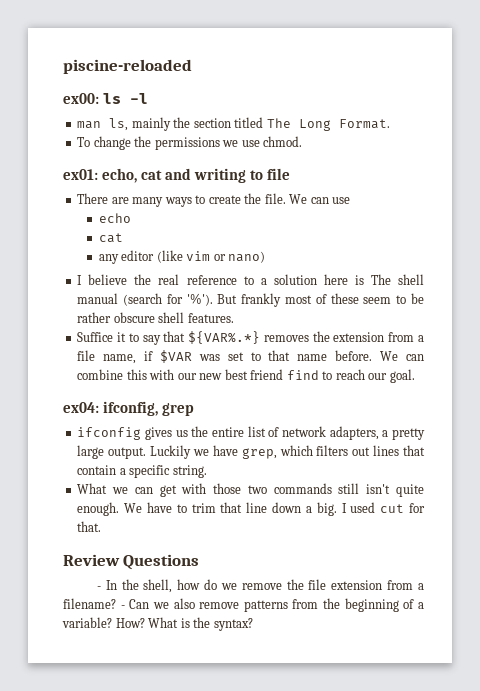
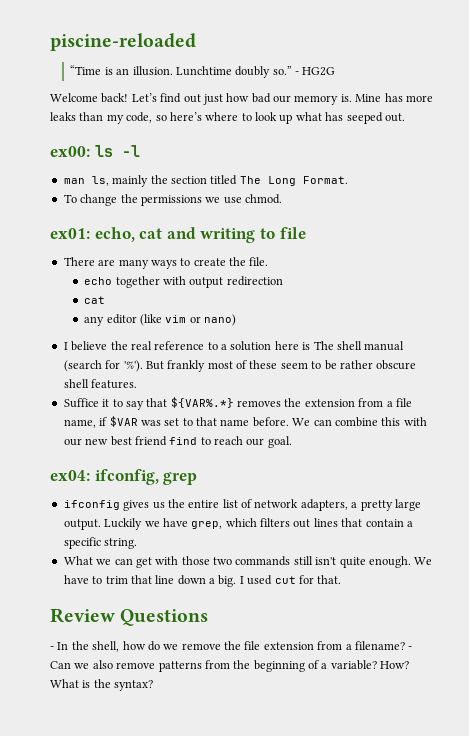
+ “Time is an illusion. Lunchtime doubly so.” - HG2G
+ Welcome back! Let’s find out just how bad our memory is. Mine has more leaks than my code, so here’s where to look up what has seeped out.
- There are many ways to create the file. We can use
- echo
+ There are many ways to create the file.
+ echo together with output redirection

